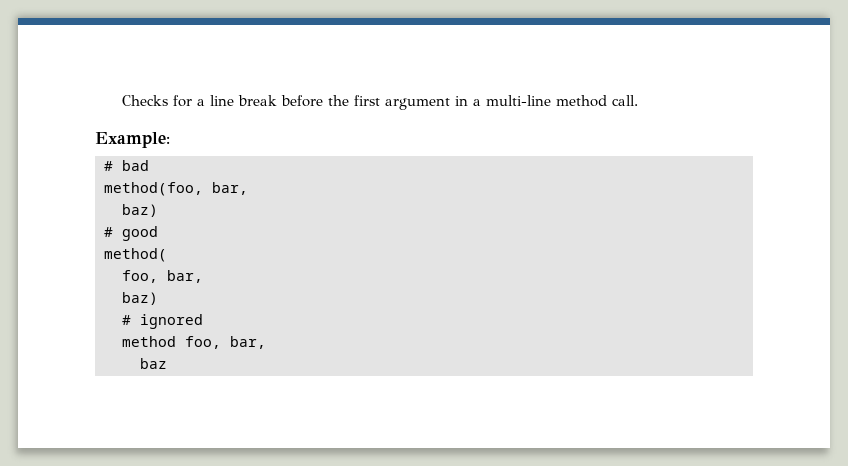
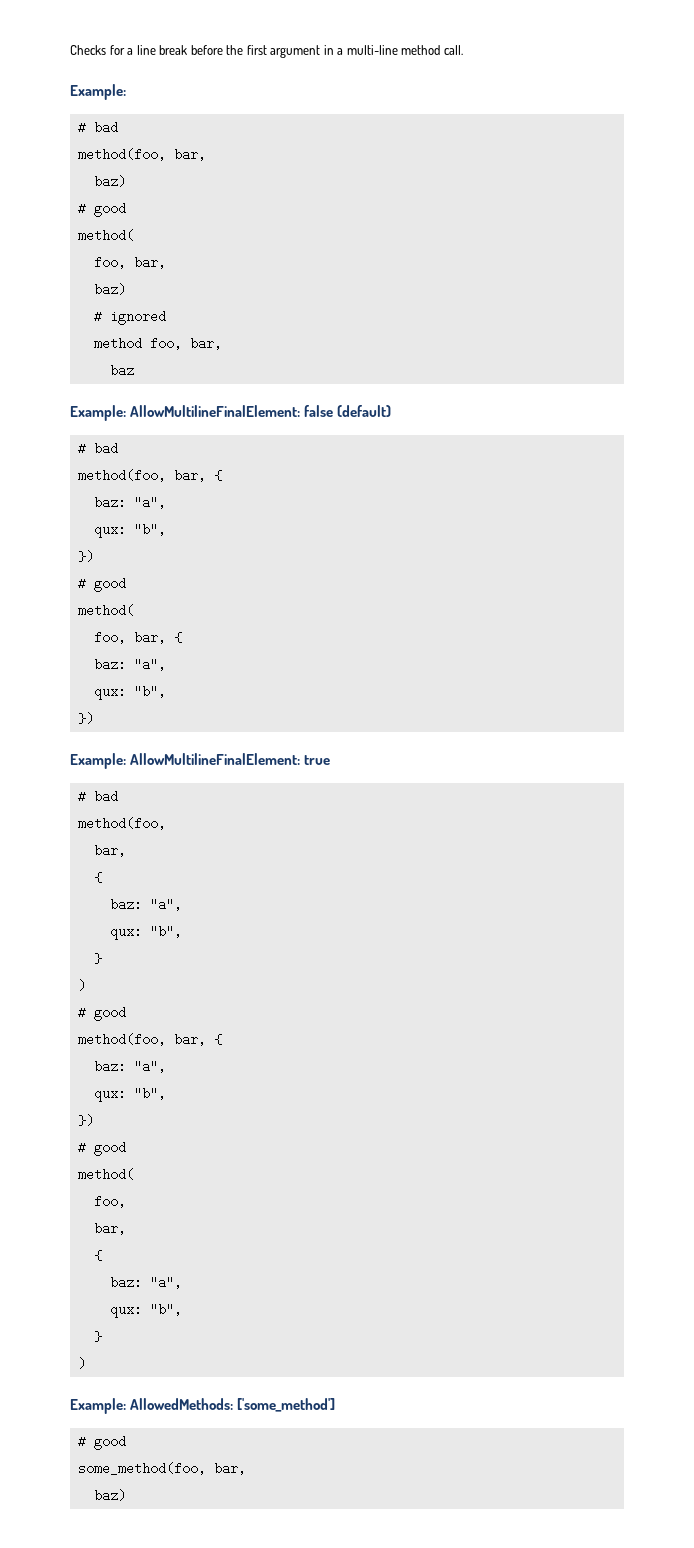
+ Example: AllowMultilineFinalElement: false (default)
+ # bad
+ method(foo, bar, {
+ baz: "a",
+ qux: "b",
+ })
+ # good
+ method(
+ foo, bar, {
+ baz: "a",
+ qux: "b",
+ })
+ Example: AllowMultilineFinalElement: true
+ # bad
+ method(foo,
+ bar,
+ {
+ baz: "a",
+ qux: "b",
+ }
+ )
+ # good
+ method(foo, bar, {
+ baz: "a",
+ qux: "b",
+ })
+ # good
+ method(
+ foo,
+ bar,
+ {
+ baz: "a",
+ qux: "b",
+ }
+ )
+ Example: AllowedMethods: ['some_method']
+ # good
+ some_method(foo, bar,
+ baz)

